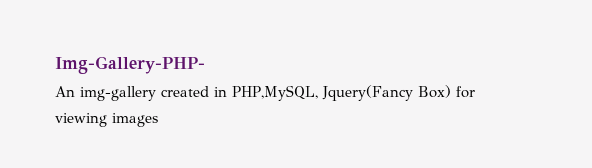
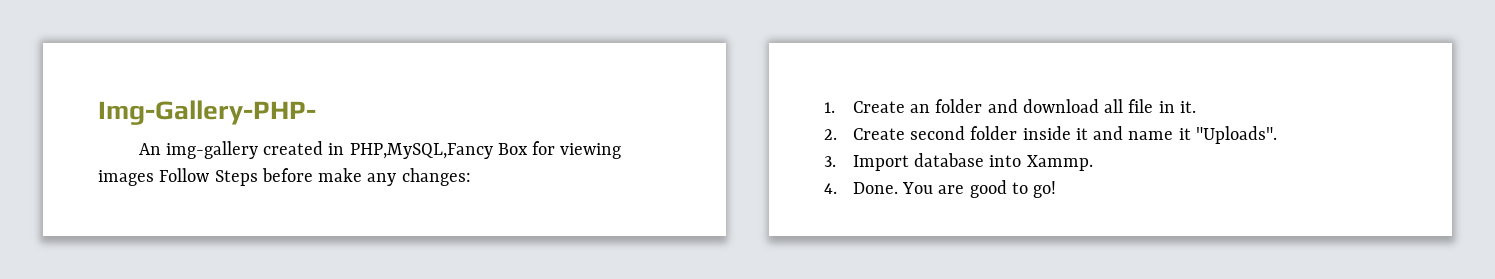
- An img-gallery created in PHP,MySQL, Jquery(Fancy Box) for viewing images
+ An img-gallery created in PHP,MySQL,Fancy Box for viewing images Follow Steps before make any changes:
+ 1. Create an folder and download all file in it.
+ 2. Create second folder inside it and name it "Uploads".
+ 3. Import database into Xammp.
+ 4. Done. You are good to go!

